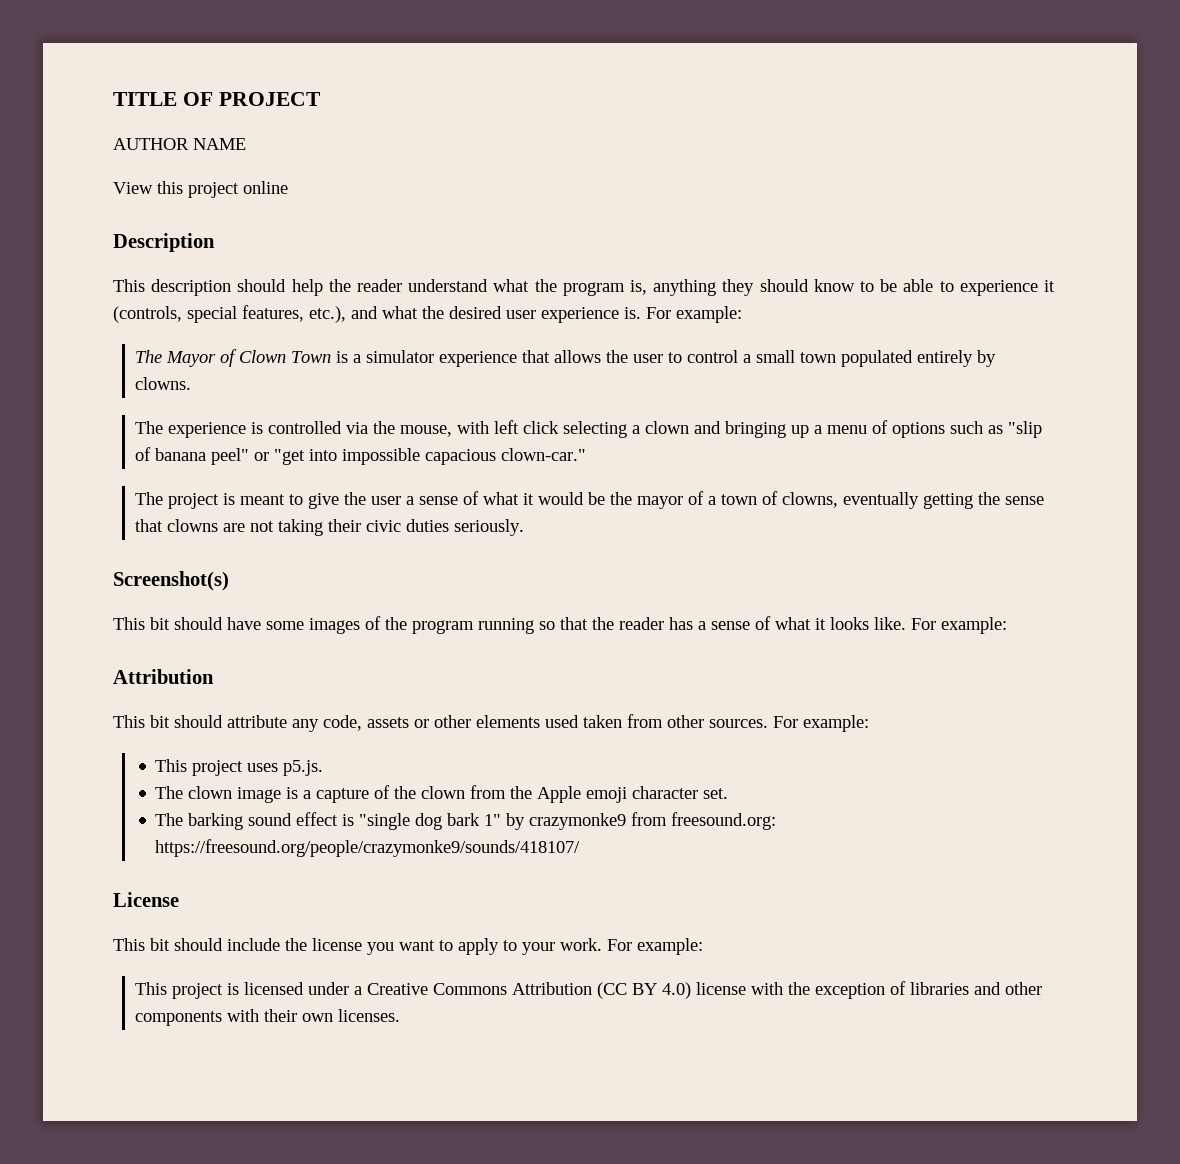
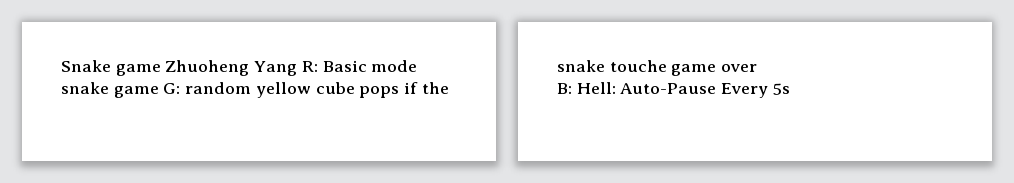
- TITLE OF PROJECT
- AUTHOR NAME
- View this project online
- Description
- This description should help the reader understand what the program is, anything they should know to be able to experience it (controls, special features, etc.), and what the desired user experience is. For example:
- The Mayor of Clown Town is a simulator experience that allows the user to control a small town populated entirely by clowns.
- The experience is controlled via the mouse, with left click selecting a clown and bringing up a menu of options such as "slip of banana peel" or "get into impossible capacious clown-car."
- The project is meant to give the user a sense of what it would be the mayor of a town of clowns, eventually getting the sense that clowns are not taking their civic duties seriously.
- Screenshot(s)
- This bit should have some images of the program running so that the reader has a sense of what it looks like. For example:
- Attribution
- This bit should attribute any code, assets or other elements used taken from other sources. For example:
- This project uses p5.js.
- The clown image is a capture of the clown from the Apple emoji character set.
- The barking sound effect is "single dog bark 1" by crazymonke9 from freesound.org: https://freesound.org/people/crazymonke9/sounds/418107/
- License
- This bit should include the license you want to apply to your work. For example:
- This project is licensed under a Creative Commons Attribution (CC BY 4.0) license with the exception of libraries and other components with their own licenses.
+ Snake game Zhuoheng Yang R: Basic mode snake game G: random yellow cube pops if the snake touche game over
+ B: Hell: Auto-Pause Every 5s

